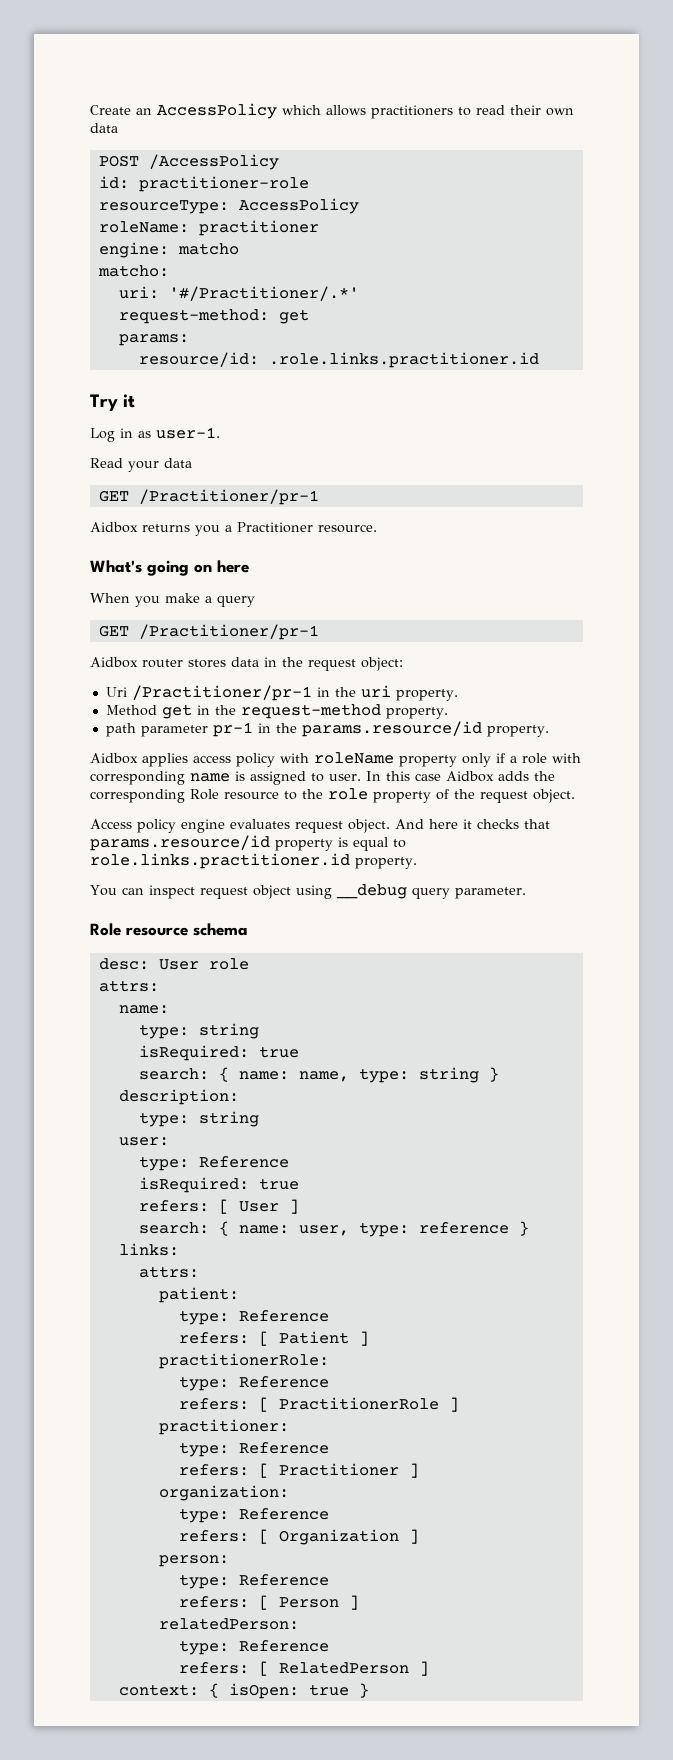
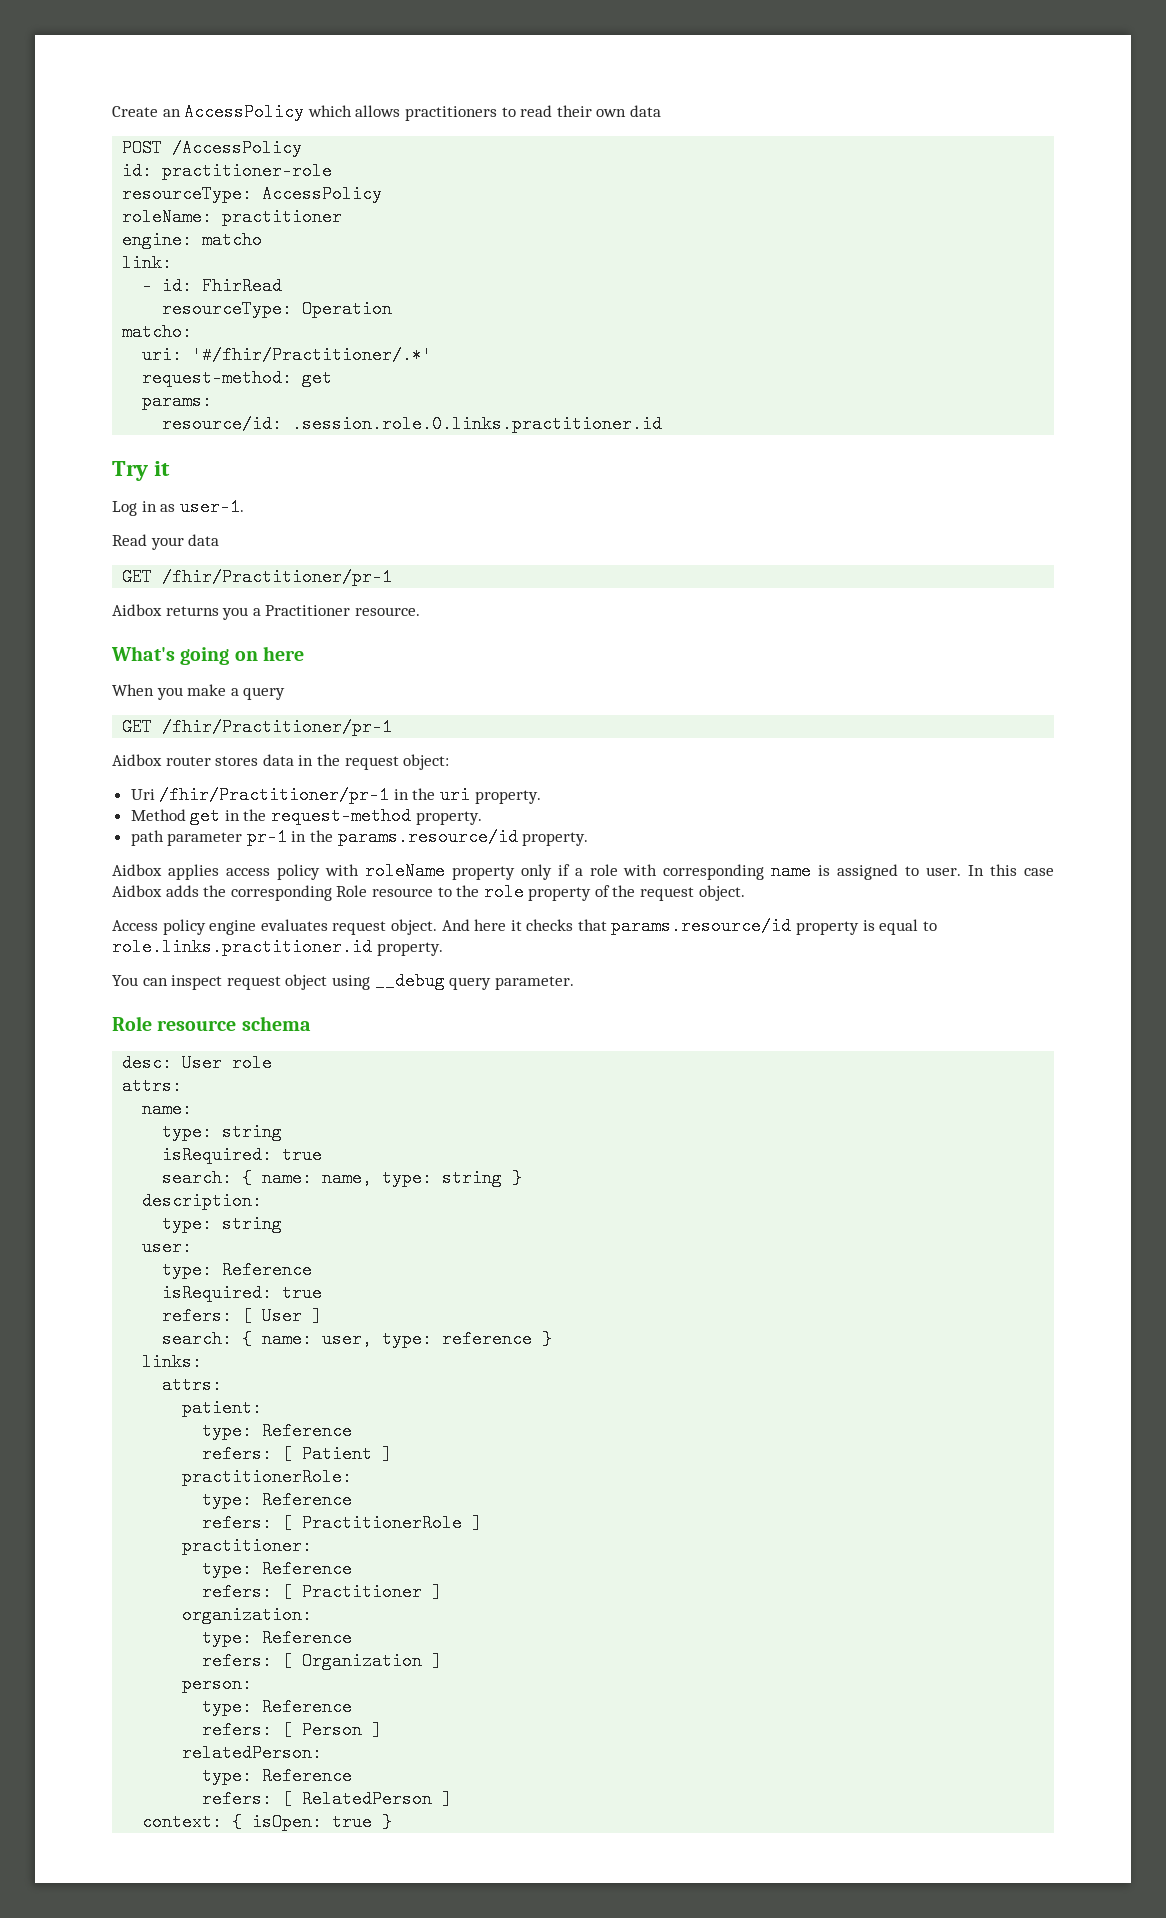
+ link:
+ - id: FhirRead
+ resourceType: Operation
- uri: '#/Practitioner/.*'
+ uri: '#/fhir/Practitioner/.*'
- resource/id: .role.links.practitioner.id
+ resource/id: .session.role.0.links.practitioner.id
  Read your data
- GET /Practitioner/pr-1
+ GET /fhir/Practitioner/pr-1
  When you make a query
- GET /Practitioner/pr-1
+ GET /fhir/Practitioner/pr-1
- Uri /Practitioner/pr-1 in the uri property.
+ Uri /fhir/Practitioner/pr-1 in the uri property.

